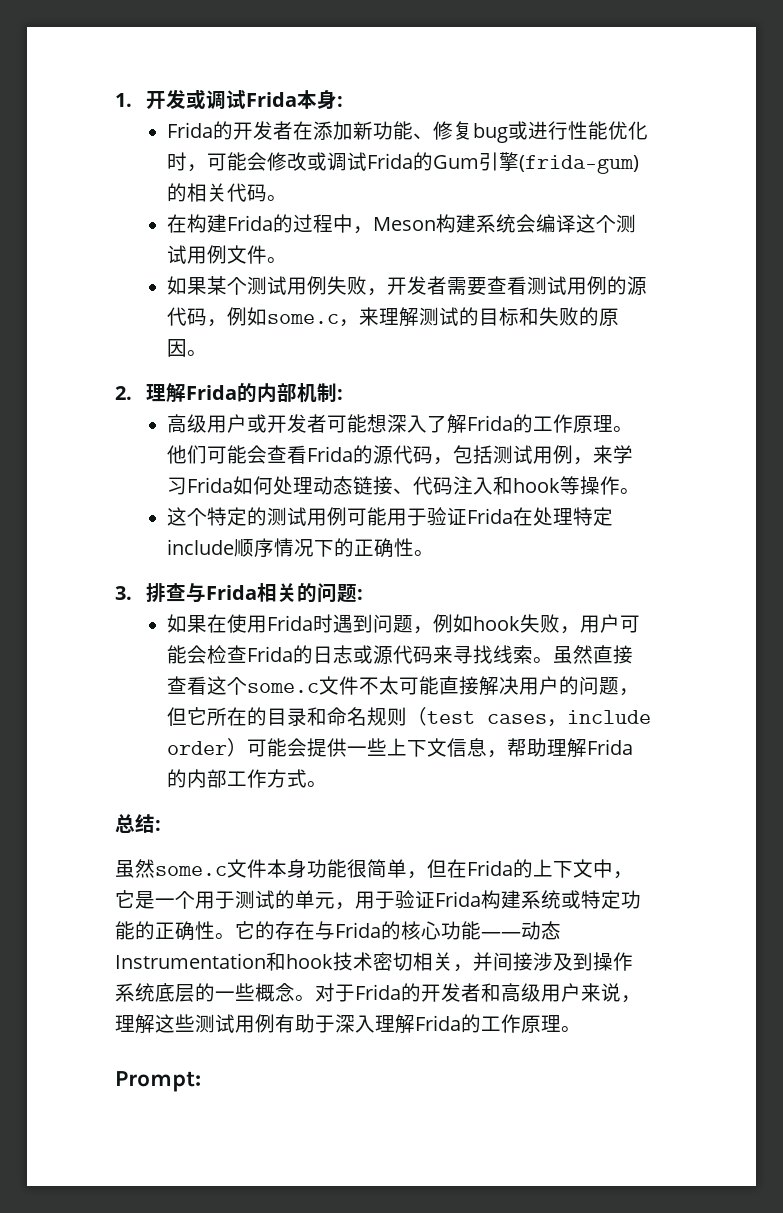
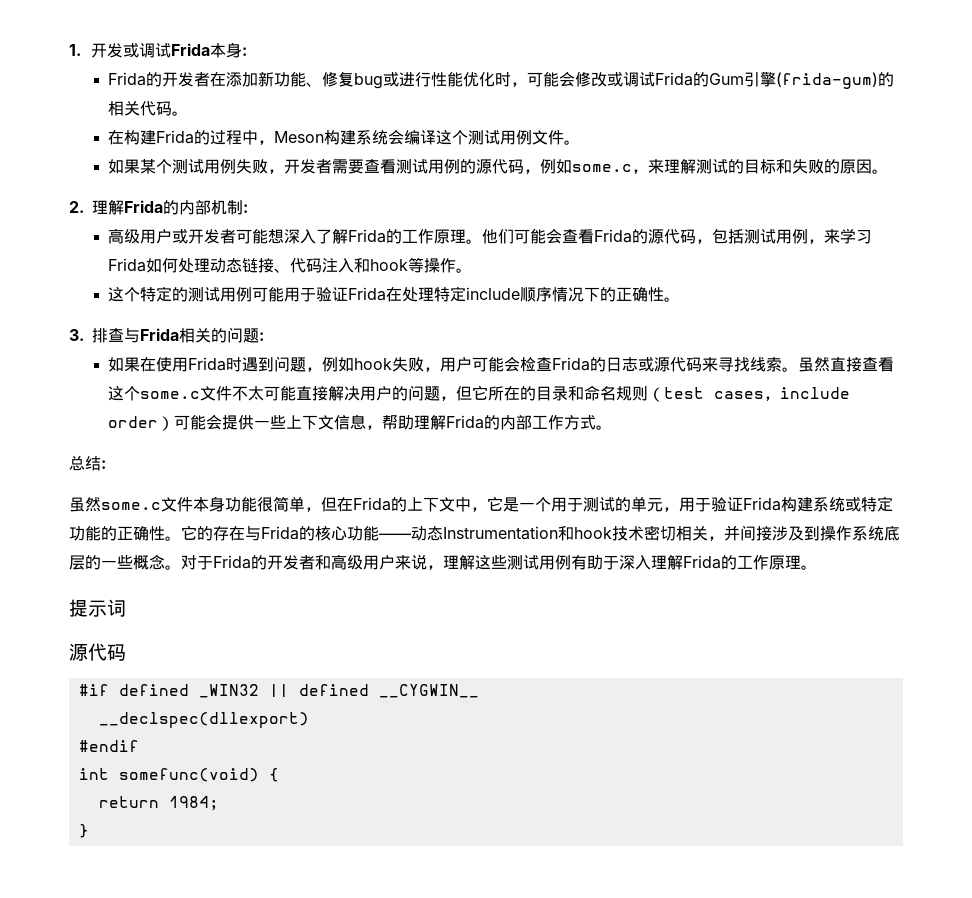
- Prompt:
+ 提示词
+ 源代码
+ #if defined _WIN32 || defined __CYGWIN__
+ __declspec(dllexport)
+ #endif
+ int somefunc(void) {
+ return 1984;
+ }

